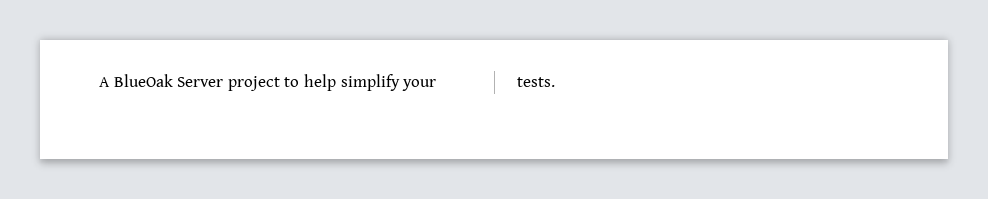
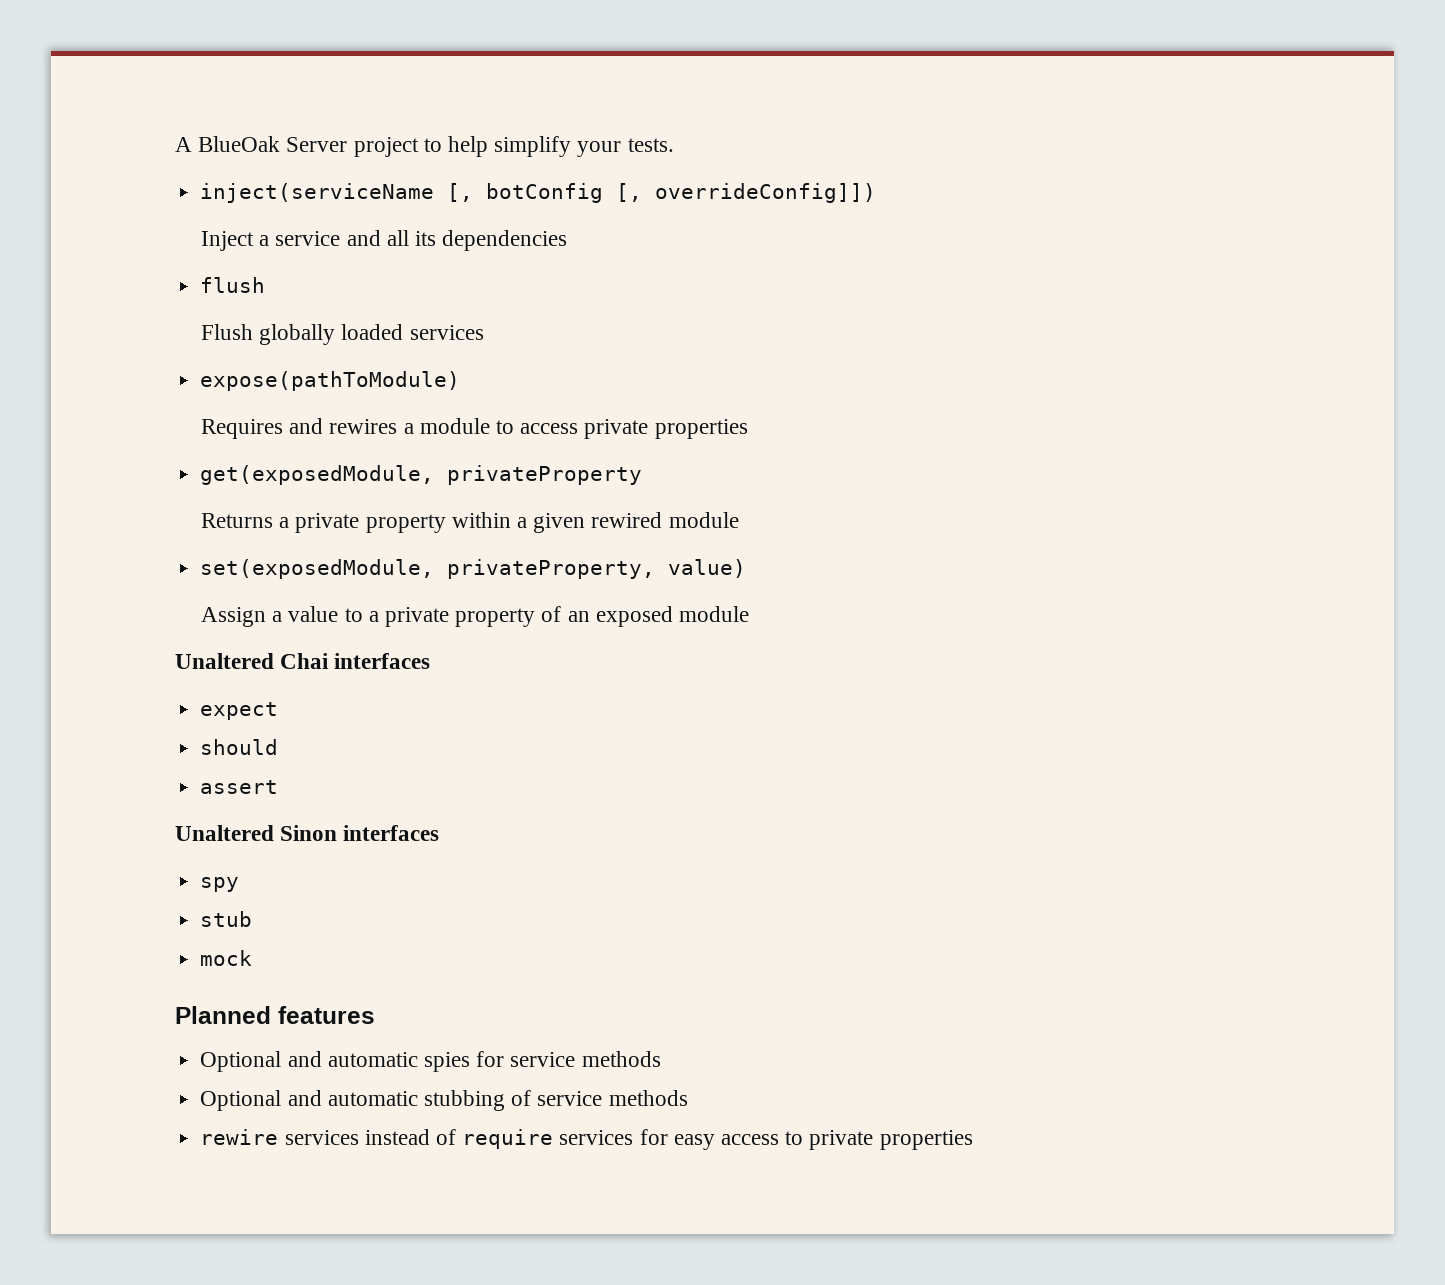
+ inject(serviceName [, botConfig [, overrideConfig]])
+ Inject a service and all its dependencies
+ flush
+ Flush globally loaded services
+ expose(pathToModule)
+ Requires and rewires a module to access private properties
+ get(exposedModule, privateProperty
+ Returns a private property within a given rewired module
+ set(exposedModule, privateProperty, value)
+ Assign a value to a private property of an exposed module
+ Unaltered Chai interfaces
+ expect
+ should
+ assert
+ Unaltered Sinon interfaces
+ spy
+ stub
+ mock
+ Planned features
+ Optional and automatic spies for service methods
+ Optional and automatic stubbing of service methods
+ rewire services instead of require services for easy access to private properties

